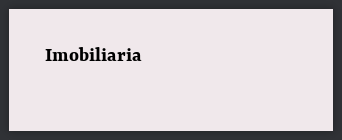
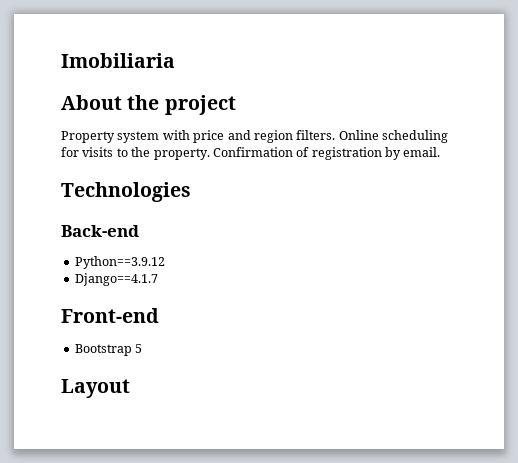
+ About the project
+ Property system with price and region filters. Online scheduling for visits to the property. Confirmation of registration by email.
+ Technologies
+ Back-end
+ Python==3.9.12
+ Django==4.1.7
+ Front-end
+ Bootstrap 5
+ Layout

